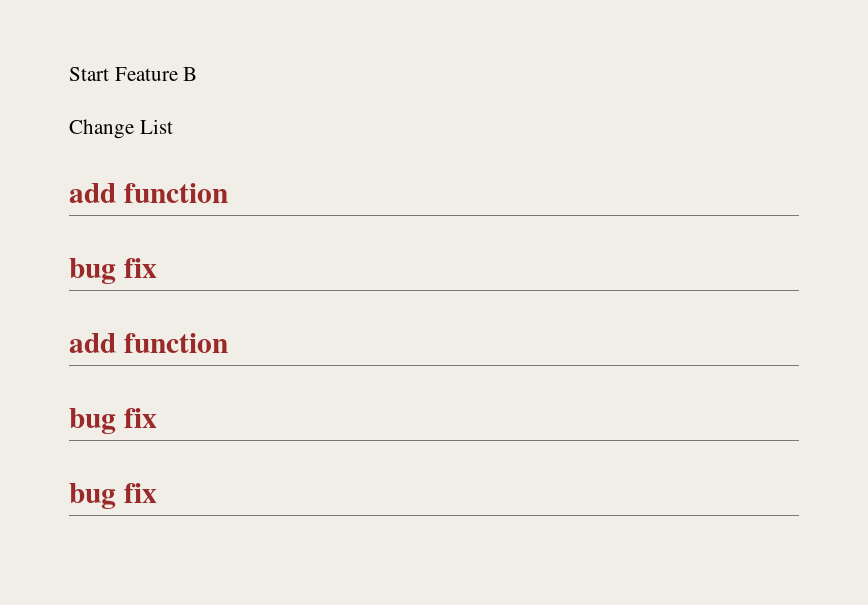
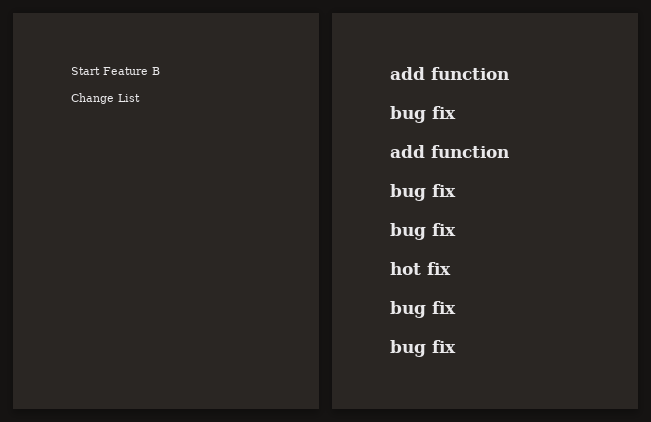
+ hot fix
+ bug fix
+ bug fix

